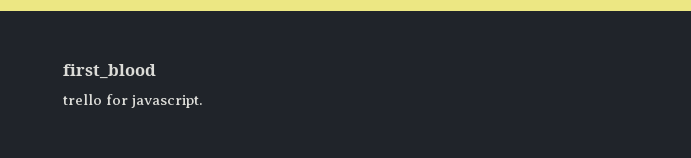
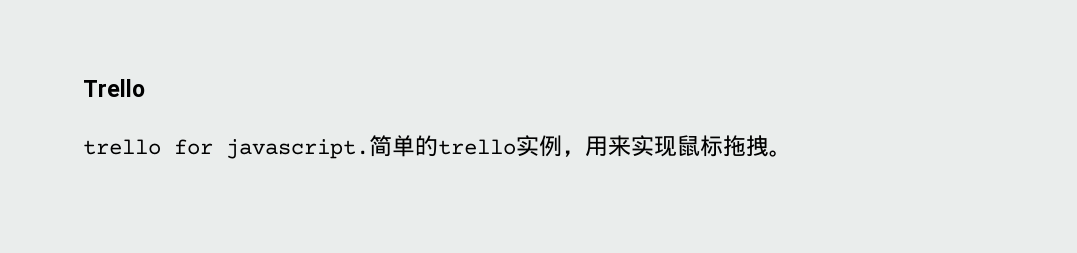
- first_blood
+ Trello
+ 简单的trello实例，用来实现鼠标拖拽。

